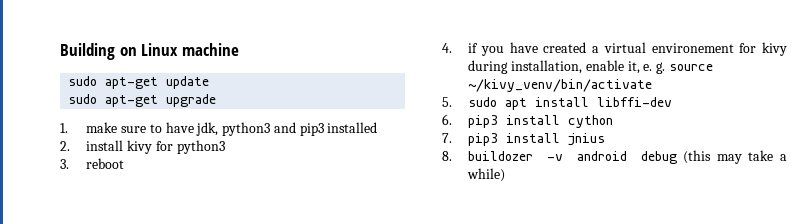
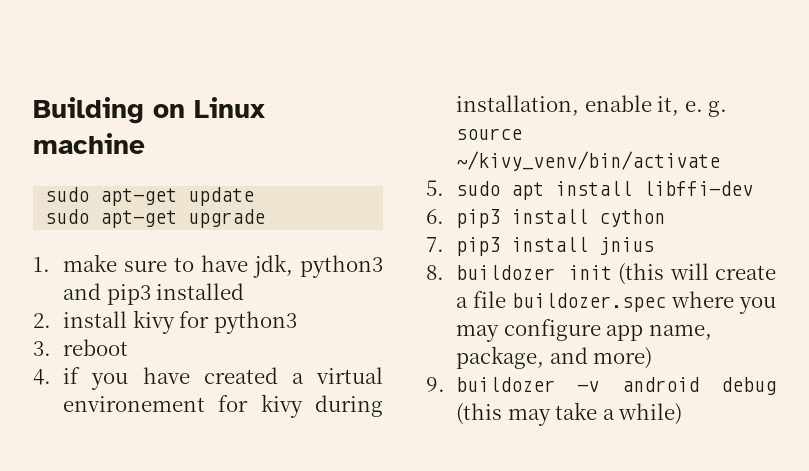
- 8. buildozer -v android debug (this may take a while)
+ 8. buildozer init (this will create a file buildozer.spec where you may configure app name, package, and more)
+ 9. buildozer -v android debug (this may take a while)

